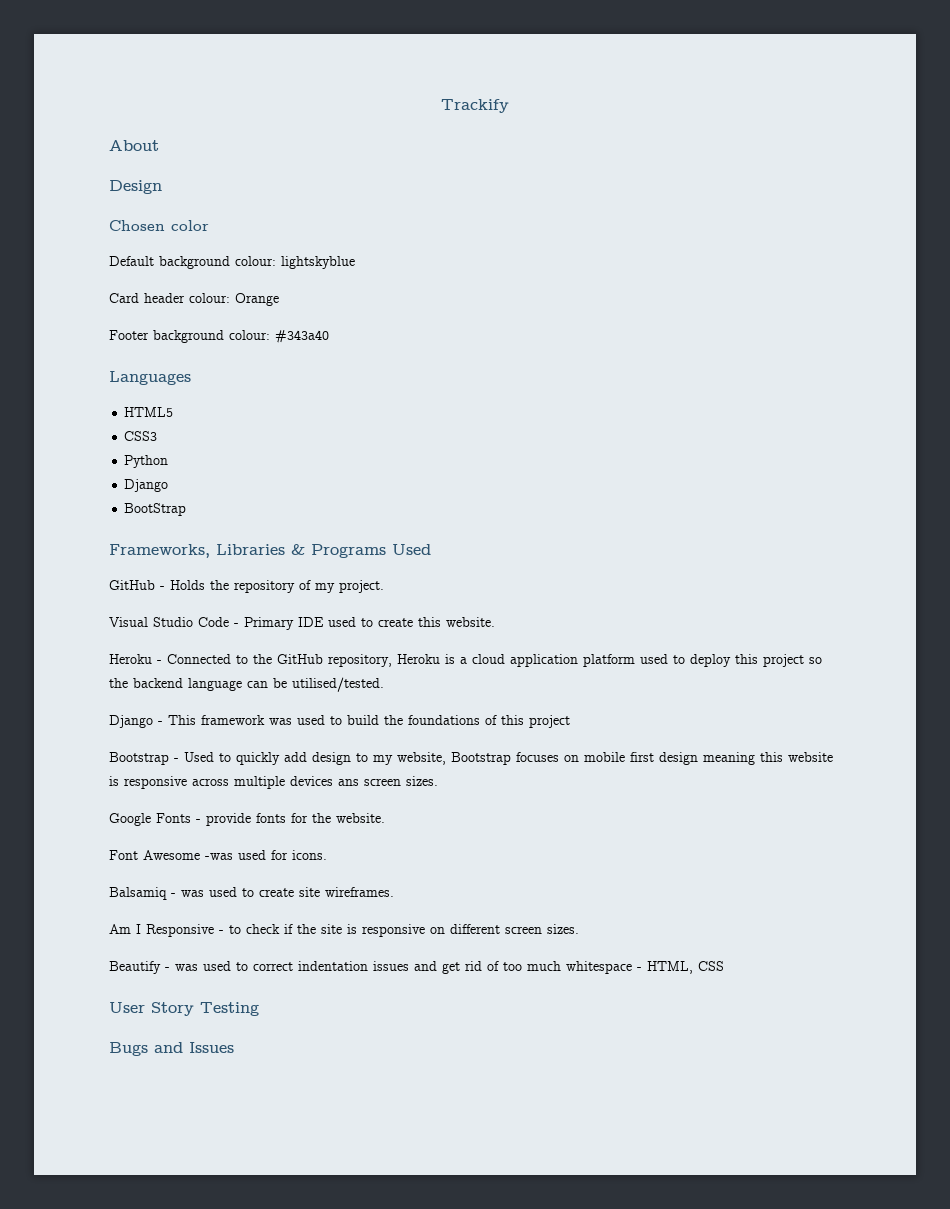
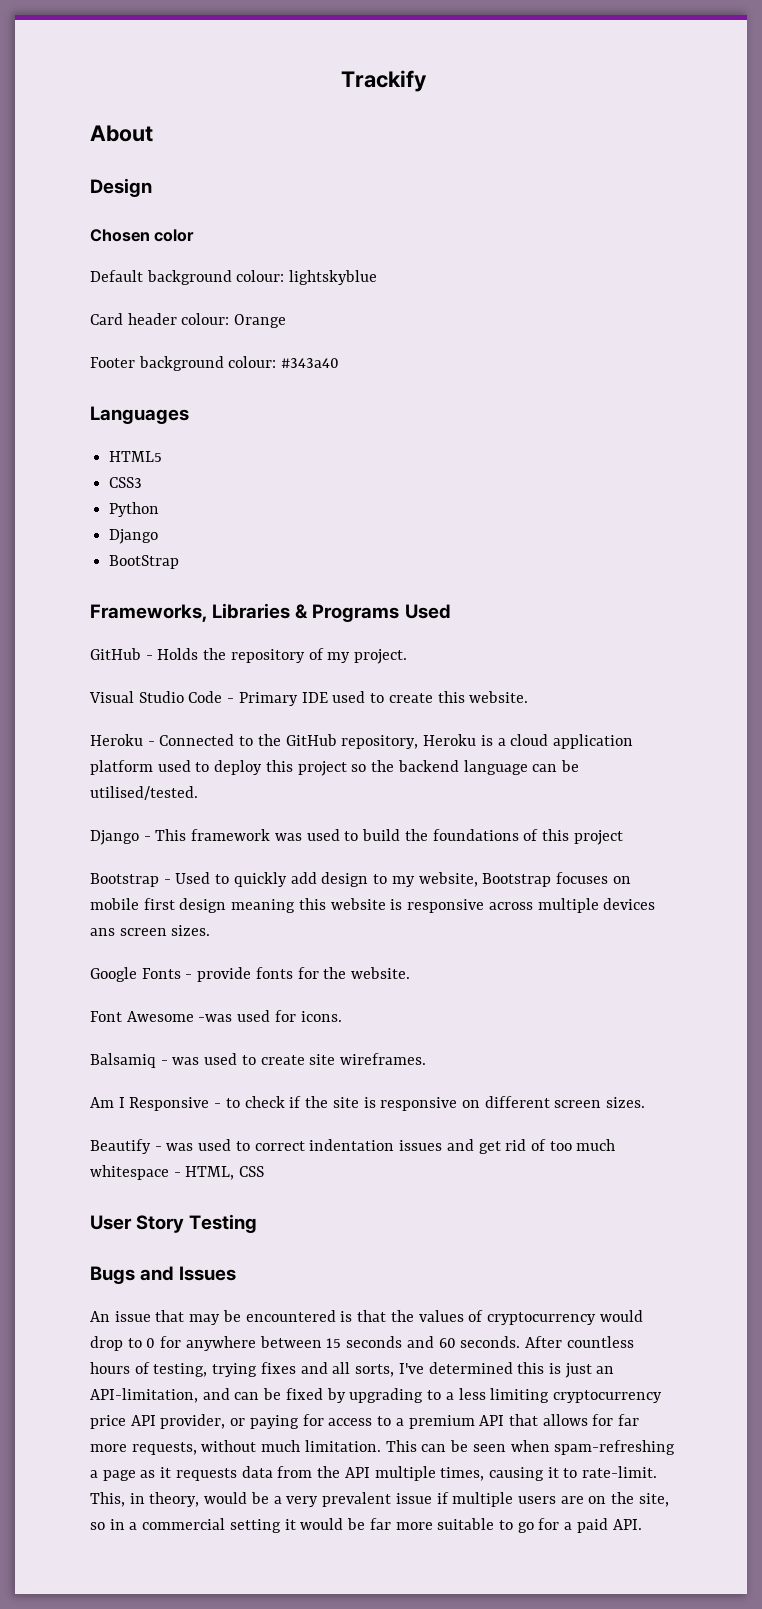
+ An issue that may be encountered is that the values of cryptocurrency would drop to 0 for anywhere between 15 seconds and 60 seconds. After countless hours of testing, trying fixes and all sorts, I've determined this is just an API-limitation, and can be fixed by upgrading to a less limiting cryptocurrency price API provider, or paying for access to a premium API that allows for far more requests, without much limitation. This can be seen when spam-refreshing a page as it requests data from the API multiple times, causing it to rate-limit. This, in theory, would be a very prevalent issue if multiple users are on the site, so in a commercial setting it would be far more suitable to go for a paid API.

